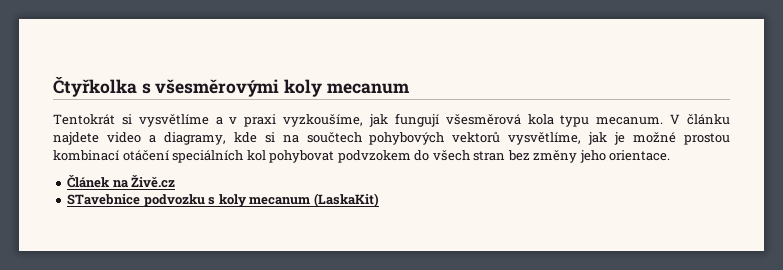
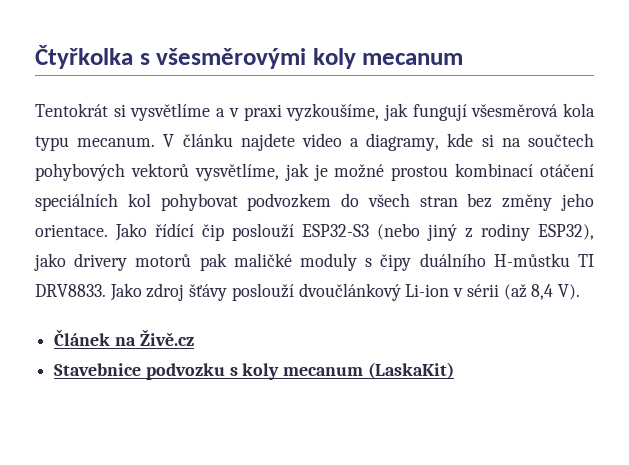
- V článku najdete video a diagramy, kde si na součtech pohybových vektorů vysvětlíme, jak je možné prostou kombinací otáčení speciálních kol pohybovat podvzokem do všech stran bez změny jeho orientace.
+ V článku najdete video a diagramy, kde si na součtech pohybových vektorů vysvětlíme, jak je možné prostou kombinací otáčení speciálních kol pohybovat podvozkem do všech stran bez změny jeho orientace. Jako řídící čip poslouží ESP32-S3 (nebo jiný z rodiny ESP32), jako drivery motorů pak maličké moduly s čipy duálního H-můstku TI DRV8833. Jako zdroj šťávy poslouží dvoučlánkový Li-ion v sérii (až 8,4 V).
- STavebnice podvozku s koly mecanum (LaskaKit)
+ Stavebnice podvozku s koly mecanum (LaskaKit)

